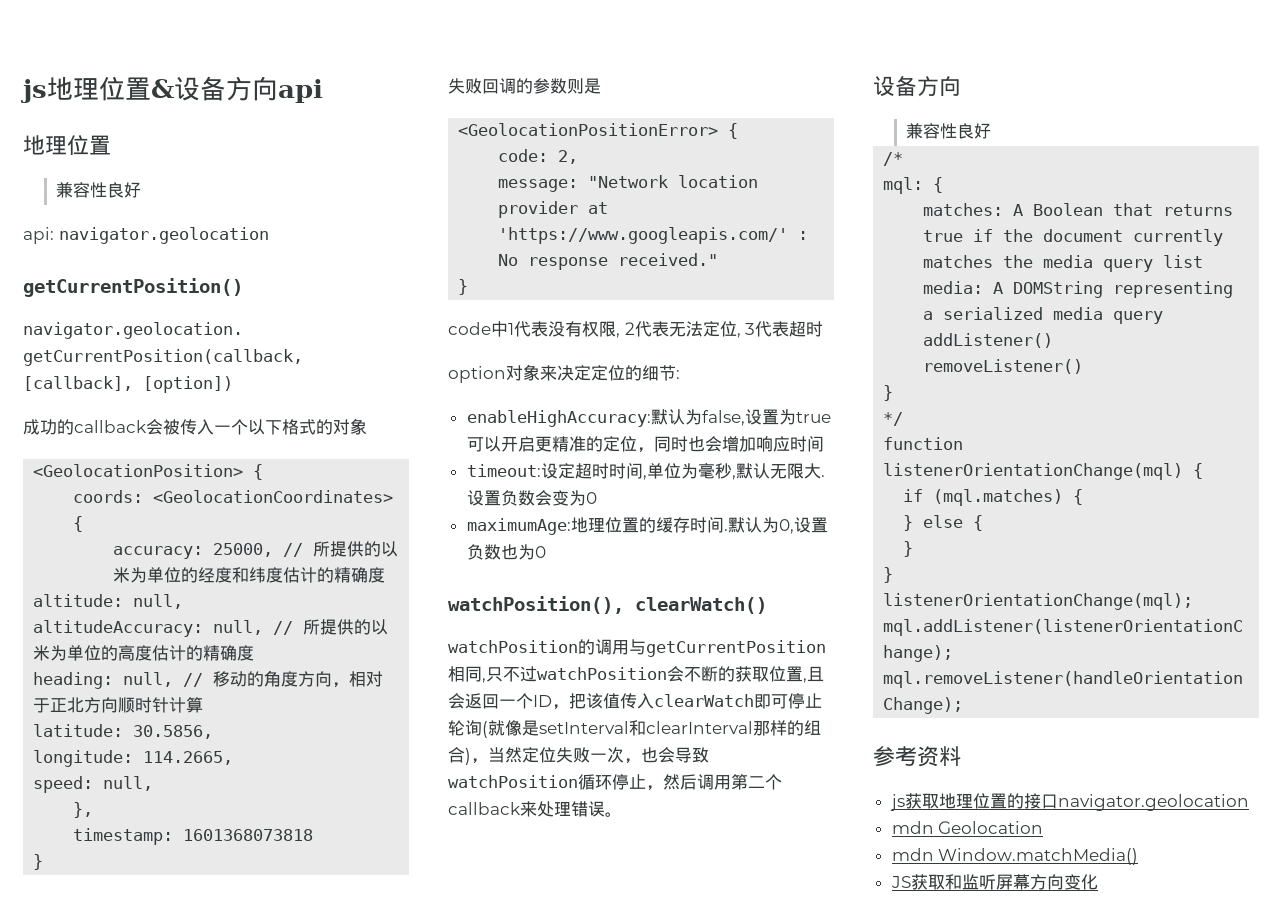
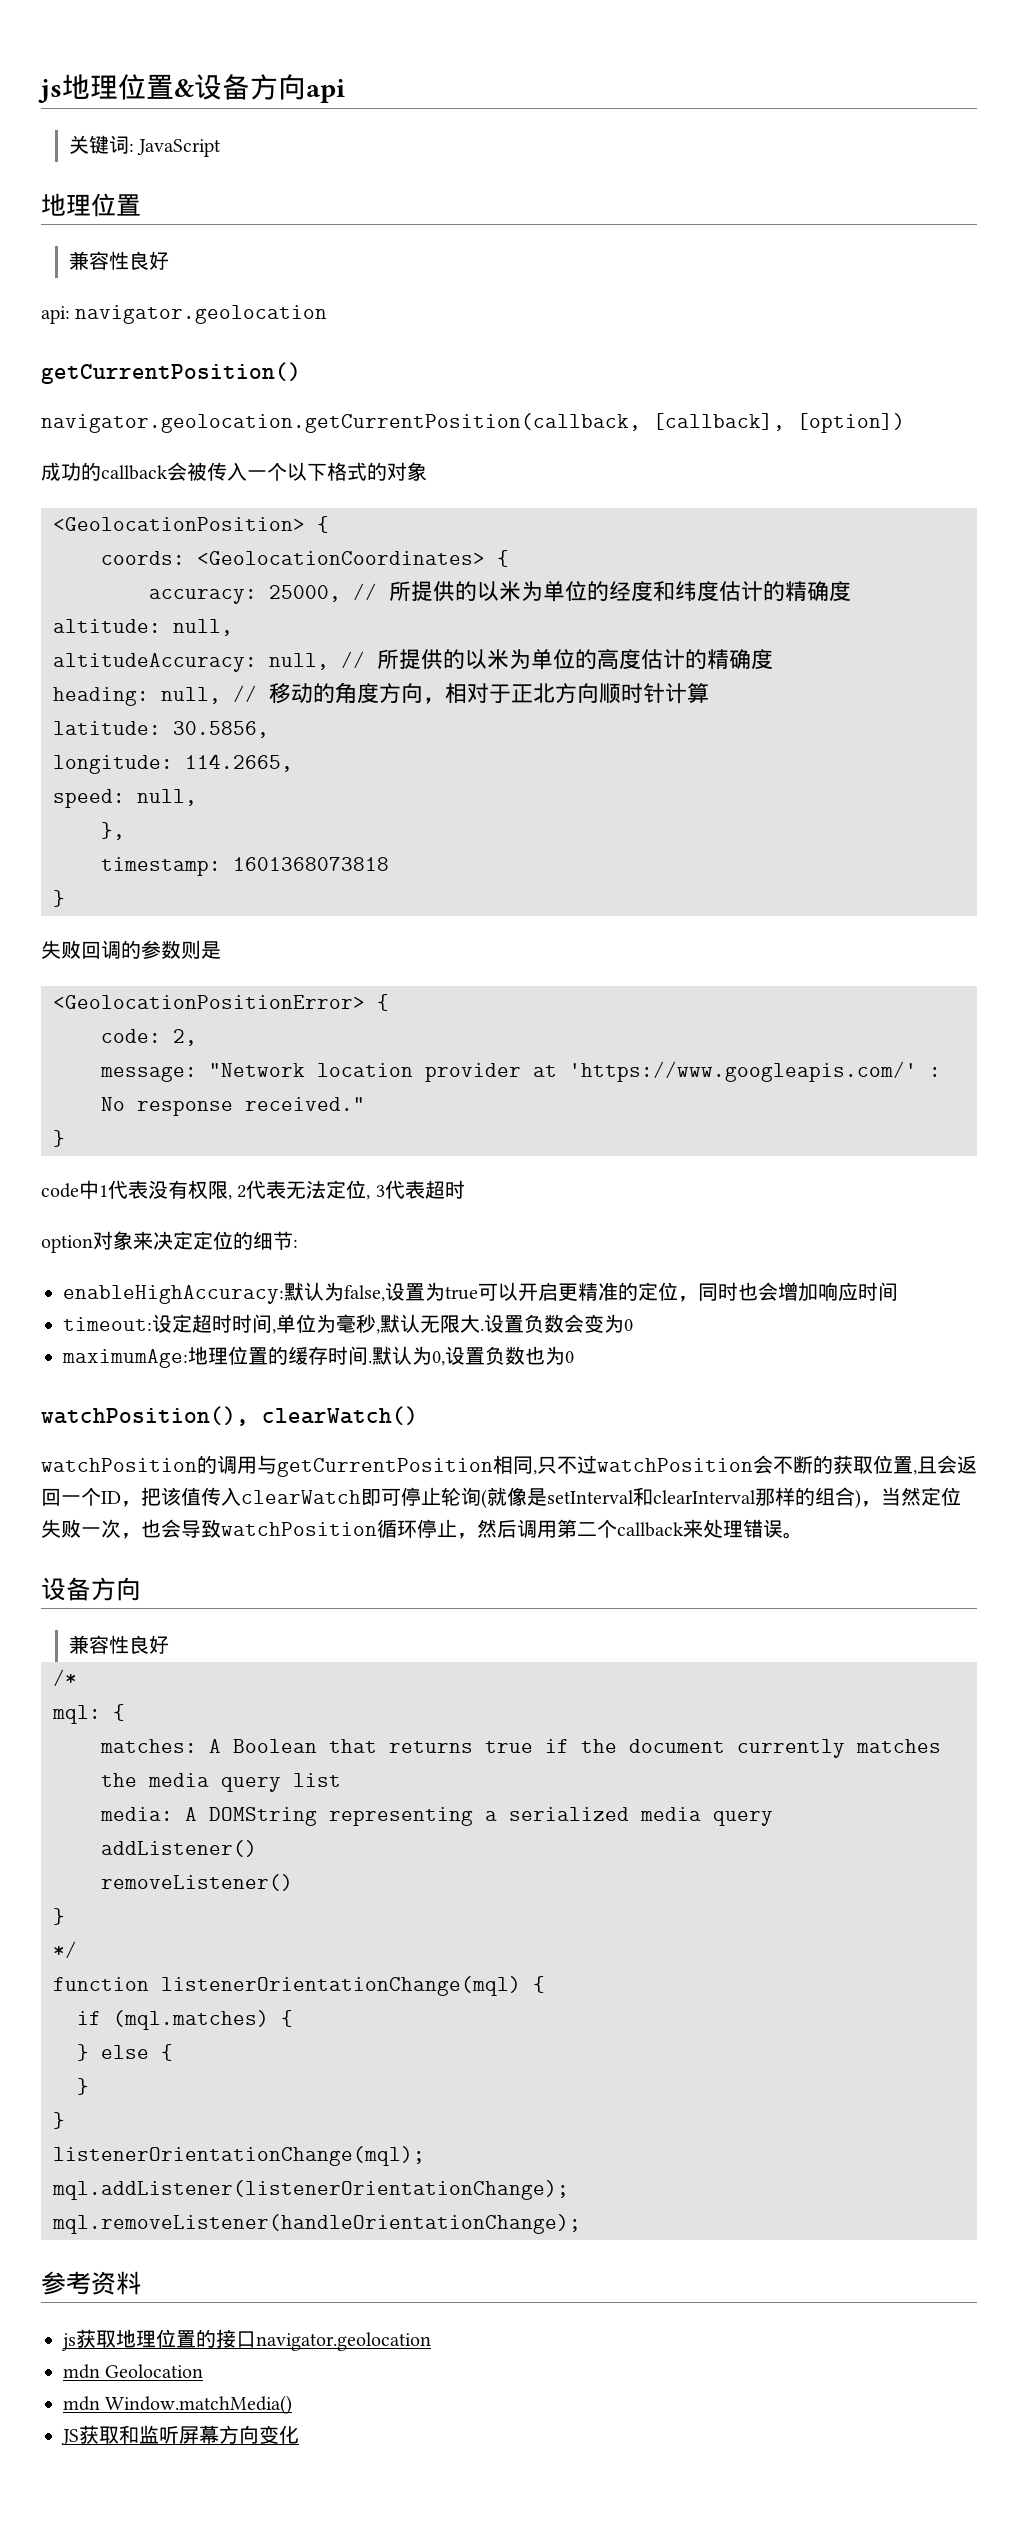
+ 关键词: JavaScript

